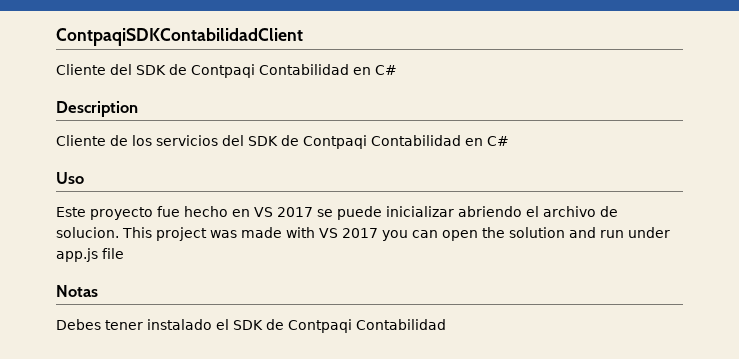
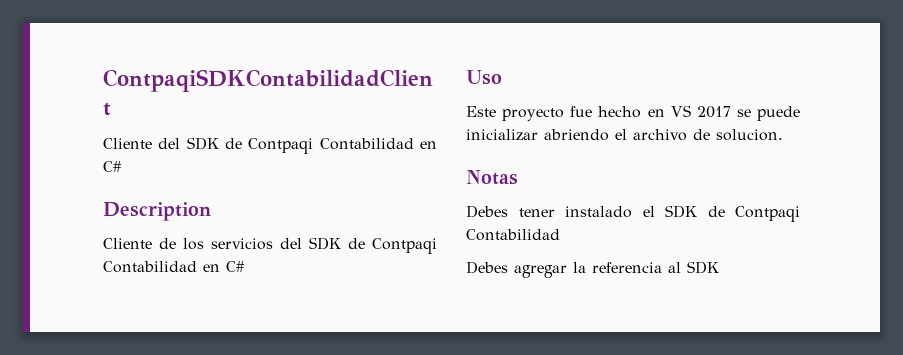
- This project was made with VS 2017 you can open the solution and run under app.js file
+ Debes agregar la referencia al SDK

